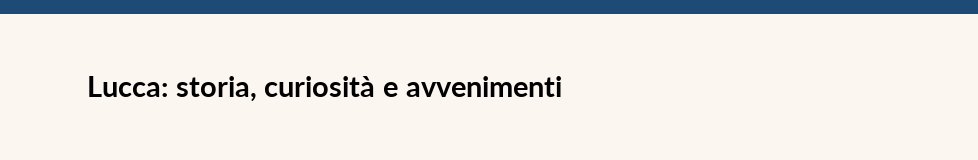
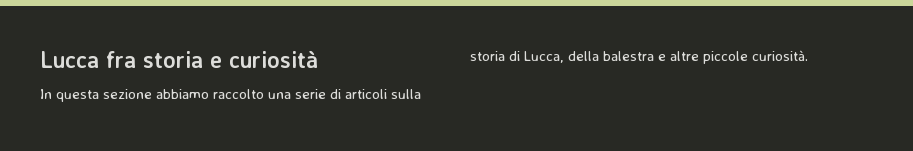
- Lucca: storia, curiosità e avvenimenti
+ Lucca fra storia e curiosità
+ In questa sezione abbiamo raccolto una serie di articoli sulla storia di Lucca, della balestra e altre piccole curiosità.

